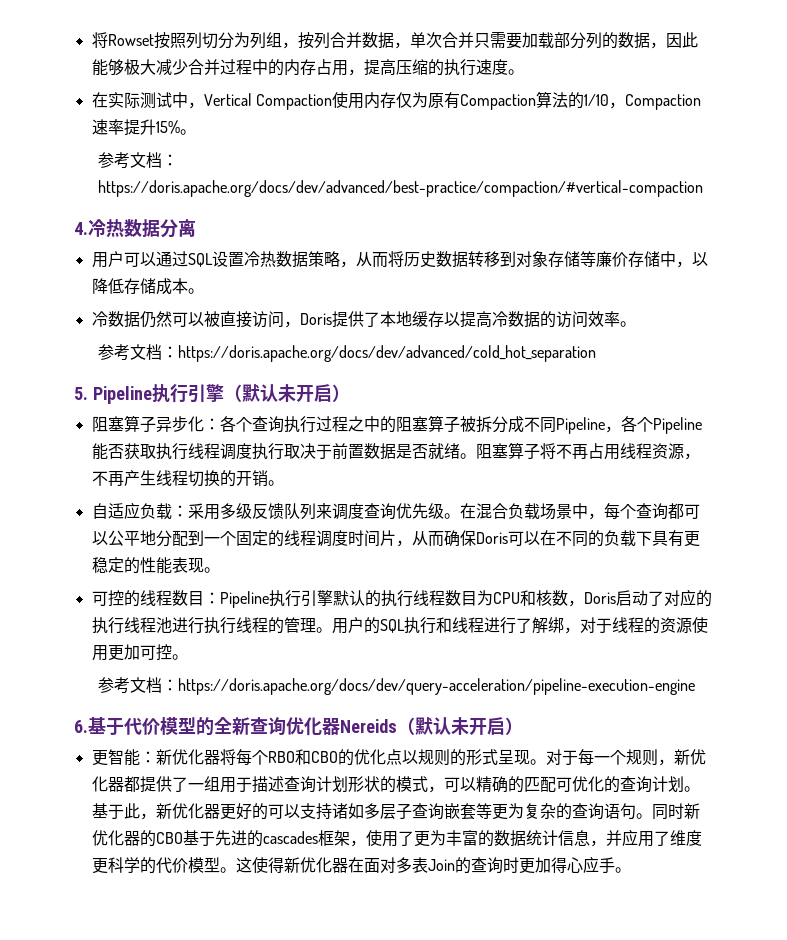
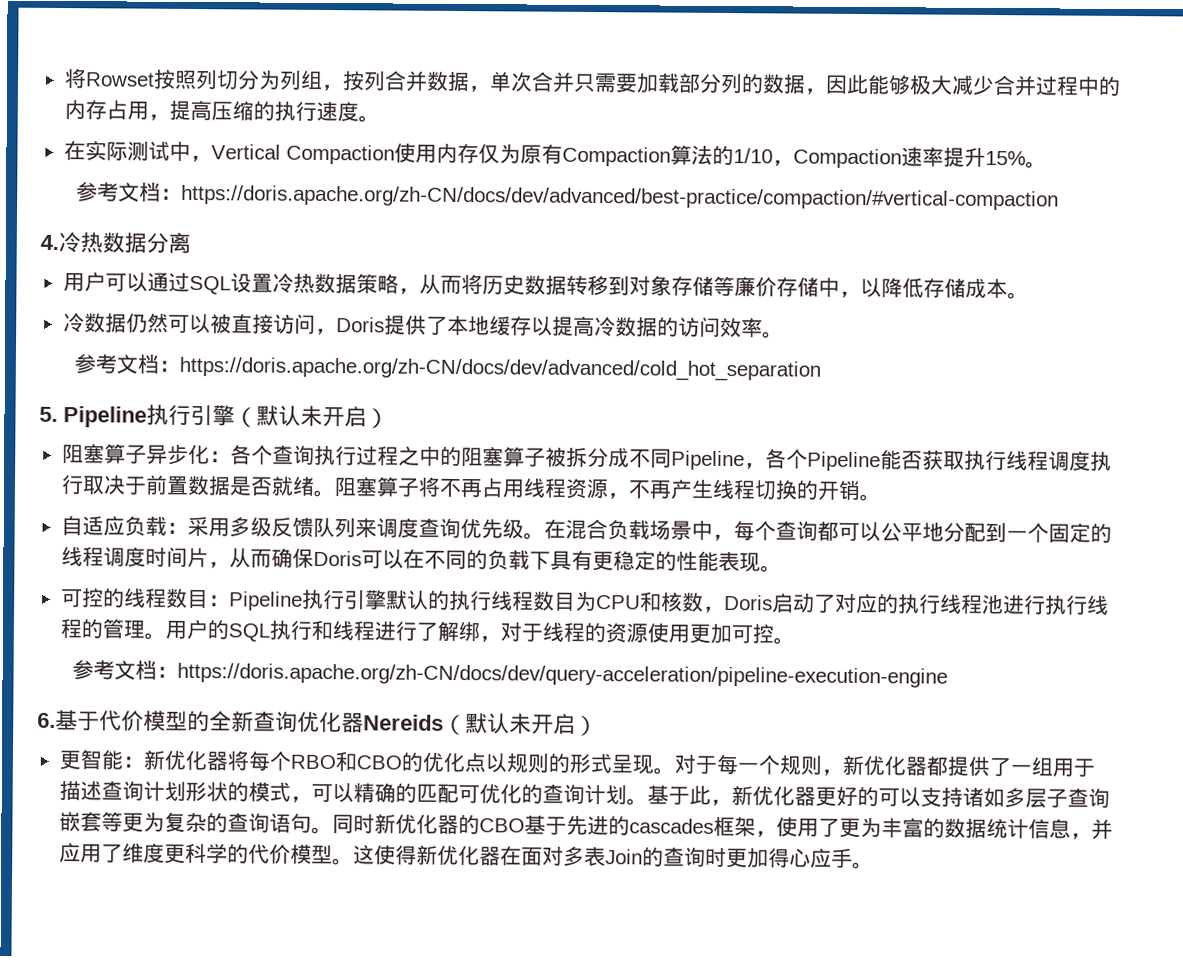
- 参考文档：https://doris.apache.org/docs/dev/advanced/best-practice/compaction/#vertical-compaction
+ 参考文档：https://doris.apache.org/zh-CN/docs/dev/advanced/best-practice/compaction/#vertical-compaction
- 参考文档：https://doris.apache.org/docs/dev/advanced/cold_hot_separation
+ 参考文档：https://doris.apache.org/zh-CN/docs/dev/advanced/cold_hot_separation
- 参考文档：https://doris.apache.org/docs/dev/query-acceleration/pipeline-execution-engine
+ 参考文档：https://doris.apache.org/zh-CN/docs/dev/query-acceleration/pipeline-execution-engine

